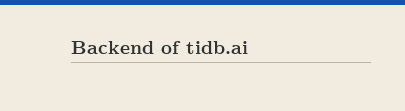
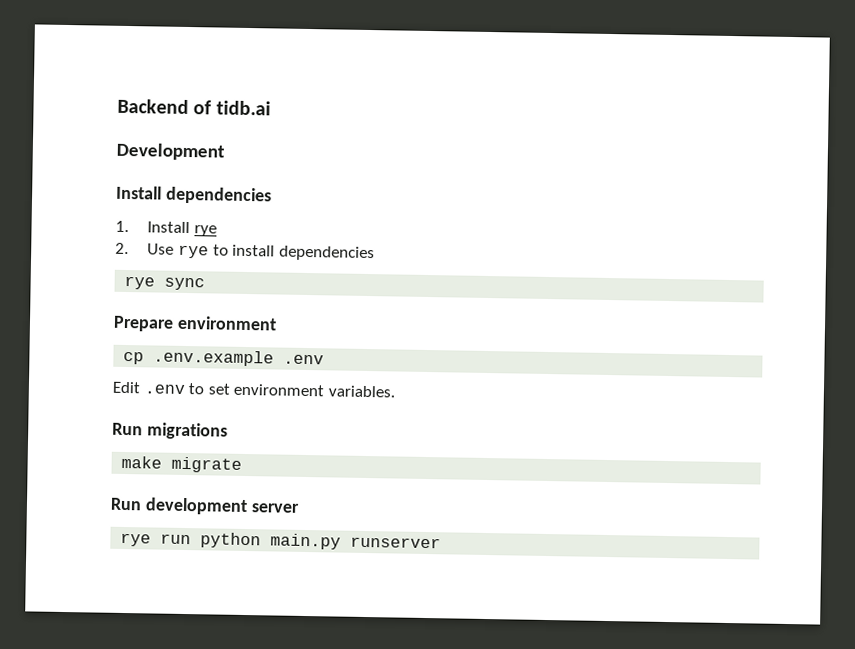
+ Development
+ Install dependencies
+ 1. Install rye
+ 2. Use rye to install dependencies
+ rye sync
+ Prepare environment
+ cp .env.example .env
+ Edit .env to set environment variables.
+ Run migrations
+ make migrate
+ Run development server
+ rye run python main.py runserver

